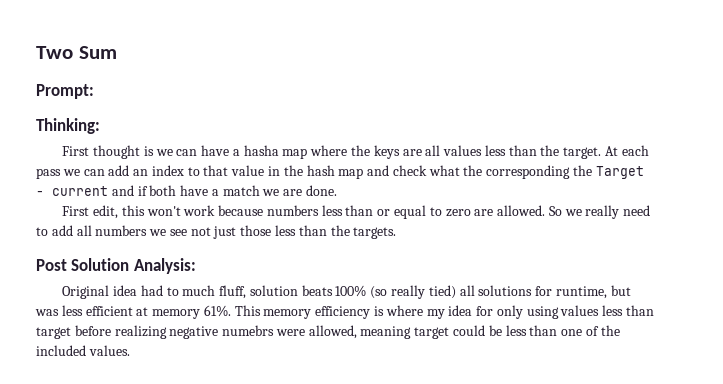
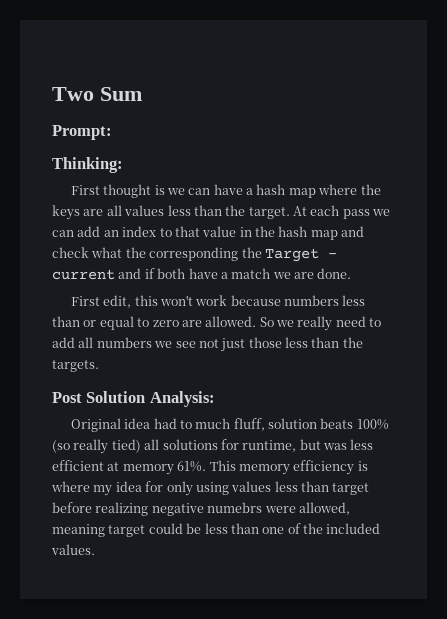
- First thought is we can have a hasha map where the keys are all values less than the target.
+ First thought is we can have a hash map where the keys are all values less than the target.

